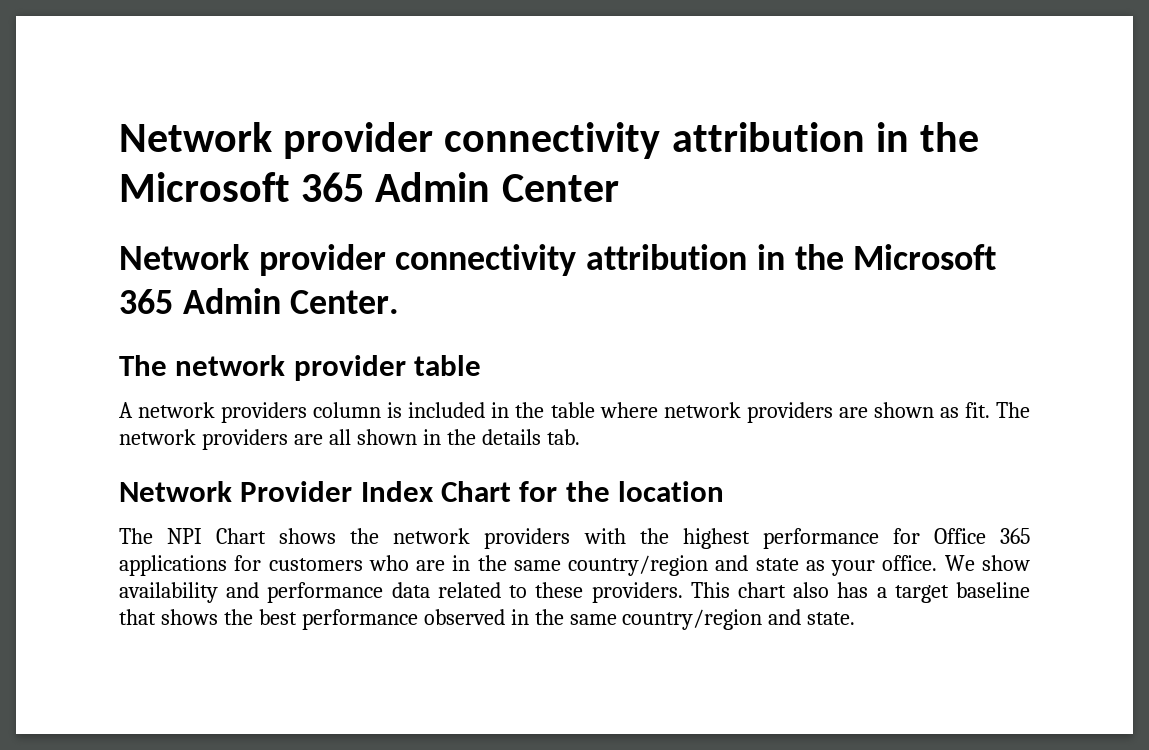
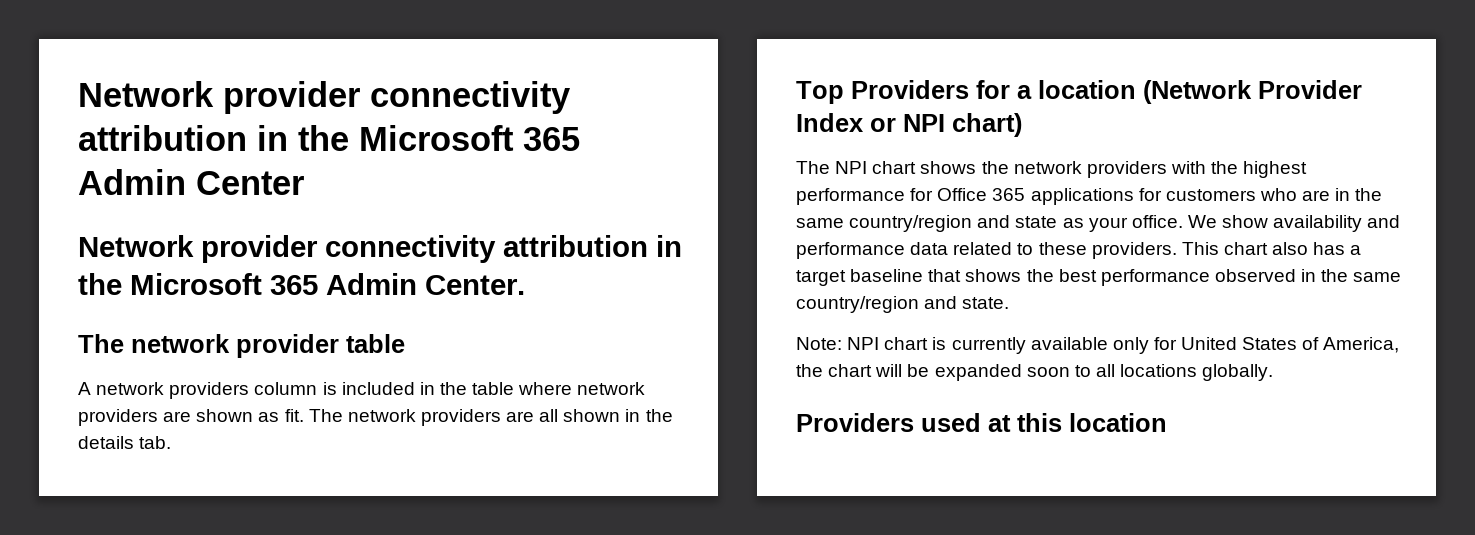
- Network Provider Index Chart for the location
+ Top Providers for a location (Network Provider Index or NPI chart)
- The NPI Chart shows the network providers with the highest performance for Office 365 applications for customers who are in the same country/region and state as your office.
+ The NPI chart shows the network providers with the highest performance for Office 365 applications for customers who are in the same country/region and state as your office.
+ Note: NPI chart is currently available only for United States of America, the chart will be expanded soon to all locations globally.
+ Providers used at this location

